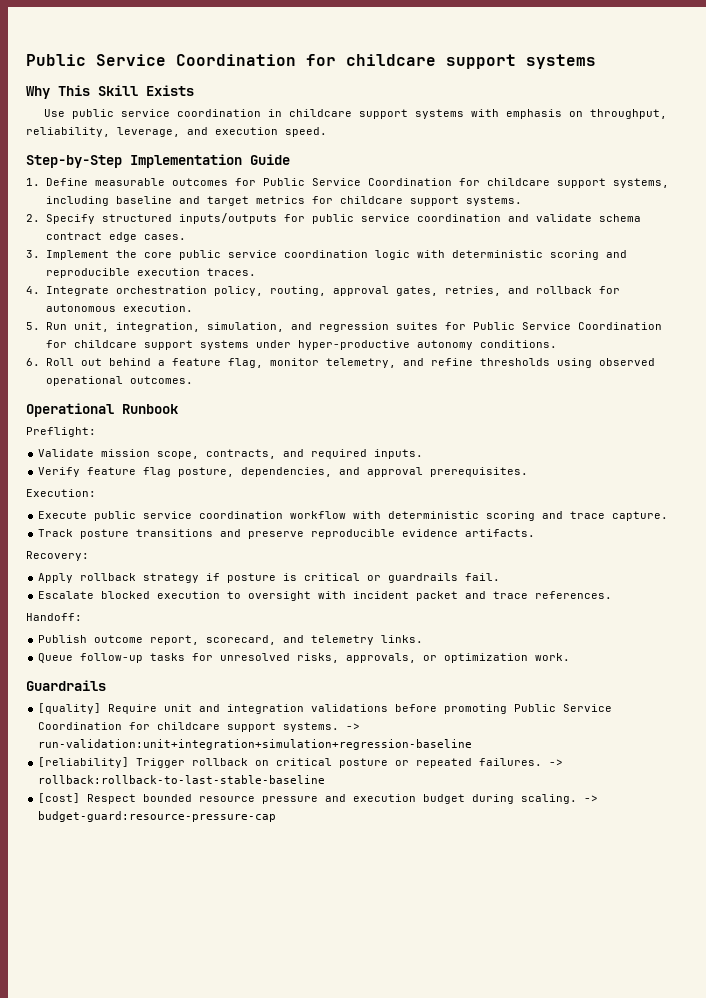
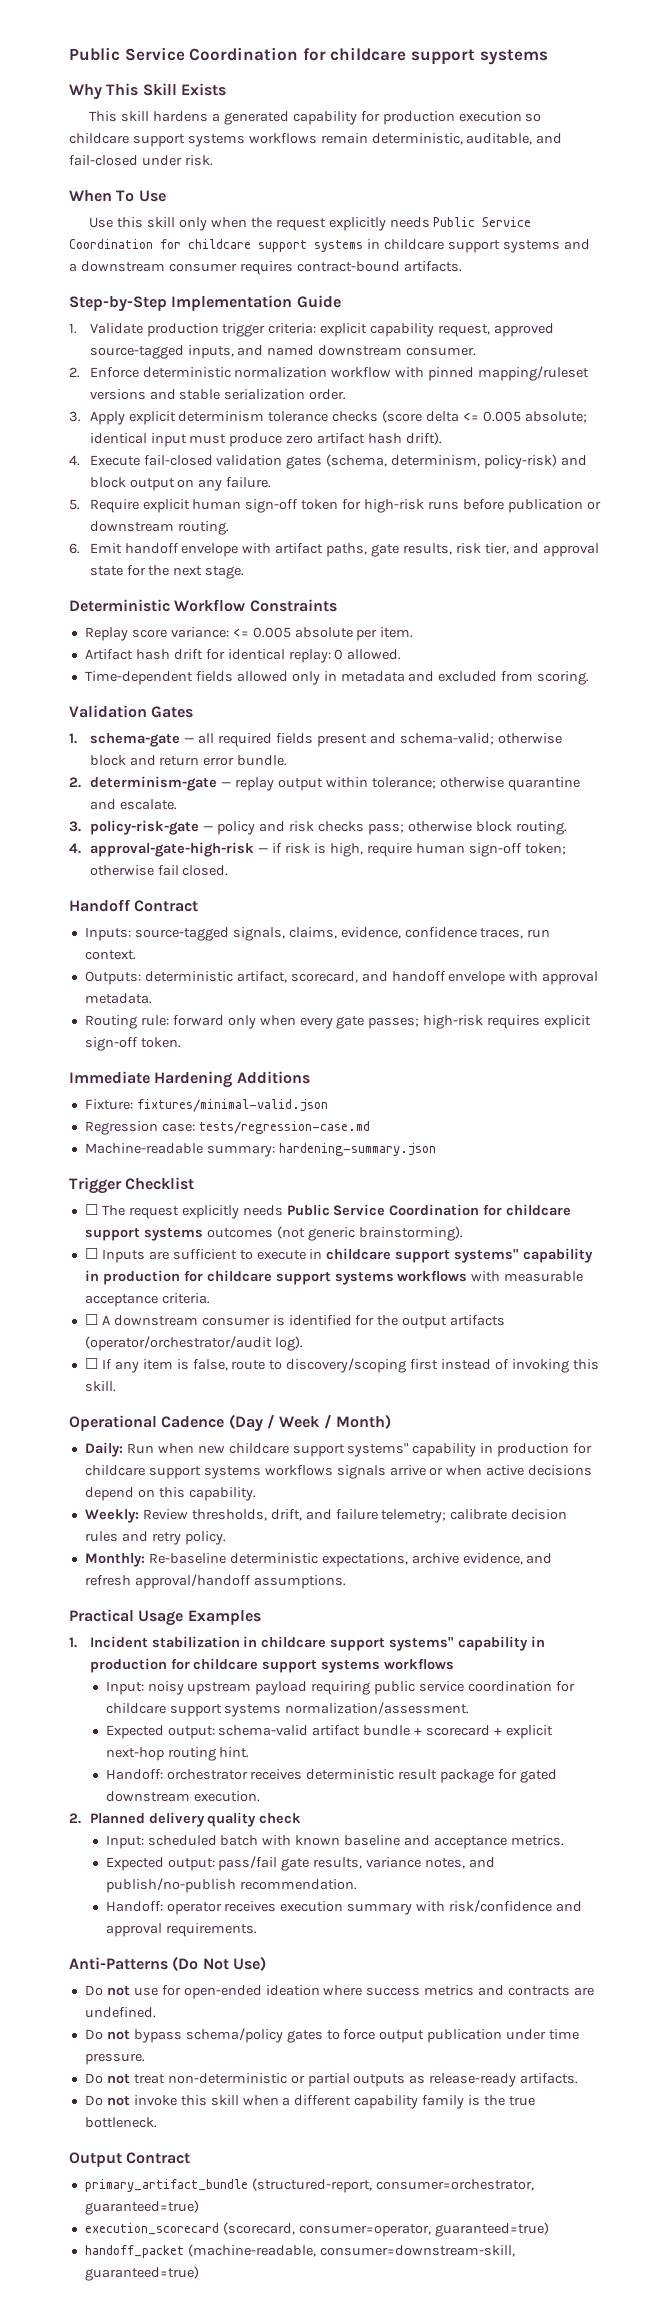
- Use public service coordination in childcare support systems with emphasis on throughput, reliability, leverage, and execution speed.
+ This skill hardens a generated capability for production execution so childcare support systems workflows remain deterministic, auditable, and fail-closed under risk.
+ When To Use
+ Use this skill only when the request explicitly needs Public Service Coordination for childcare support systems in childcare support systems and a downstream consumer requires contract-bound artifacts.
  Step-by-Step Implementation Guide
- 1. Define measurable outcomes for Public Service Coordination for childcare support systems, including baseline and target metrics for childcare support systems.
- 2. Specify structured inputs/outputs for public service coordination and validate schema contract edge cases.
- 3. Implement the core public service coordination logic with deterministic scoring and reproducible execution traces.
- 4. Integrate orchestration policy, routing, approval gates, retries, and rollback for autonomous execution.
- 5. Run unit, integration, simulation, and regression suites for Public Service Coordination for childcare support systems under hyper-productive autonomy conditions.
- 6. Roll out behind a feature flag, monitor telemetry, and refine thresholds using observed operational outcomes.
- Operational Runbook
- Preflight:
- Validate mission scope, contracts, and required inputs.
- Verify feature flag posture, dependencies, and approval prerequisites.
- Execution:
- Execute public service coordination workflow with deterministic scoring and trace capture.
- Track posture transitions and preserve reproducible evidence artifacts.
- Recovery:
- Apply rollback strategy if posture is critical or guardrails fail.
- Escalate blocked execution to oversight with incident packet and trace references.
- Handoff:
- Publish outcome report, scorecard, and telemetry links.
- Queue follow-up tasks for unresolved risks, approvals, or optimization work.
- Guardrails
- [quality] Require unit and integration validations before promoting Public Service Coordination for childcare support systems. -> run-validation:unit+integration+simulation+regression-baseline
- [reliability] Trigger rollback on critical posture or repeated failures. -> rollback:rollback-to-last-stable-baseline
- [cost] Respect bounded resource pressure and execution budget during scaling. -> budget-guard:resource-pressure-cap
+ 1. Validate production trigger criteria: explicit capability request, approved source-tagged inputs, and named downstream consumer.
+ 2. Enforce deterministic normalization workflow with pinned mapping/ruleset versions and stable serialization order.
+ 3. Apply explicit determinism tolerance checks (score delta <= 0.005 absolute; identical input must produce zero artifact hash drift).
+ 4. Execute fail-closed validation gates (schema, determinism, policy-risk) and block output on any failure.
+ 5. Require explicit human sign-off token for high-risk runs before publication or downstream routing.
+ 6. Emit handoff envelope with artifact paths, gate results, risk tier, and approval state for the next stage.
+ Deterministic Workflow Constraints
+ Replay score variance: <= 0.005 absolute per item.
+ Artifact hash drift for identical replay: 0 allowed.
+ Time-dependent fields allowed only in metadata and excluded from scoring.
+ Validation Gates
+ 1. schema-gate — all required fields present and schema-valid; otherwise block and return error bundle.
+ 2. determinism-gate — replay output within tolerance; otherwise quarantine and escalate.
+ 3. policy-risk-gate — policy and risk checks pass; otherwise block routing.
+ 4. approval-gate-high-risk — if risk is high, require human sign-off token; otherwise fail closed.
+ Handoff Contract
+ Inputs: source-tagged signals, claims, evidence, confidence traces, run context.
+ Outputs: deterministic artifact, scorecard, and handoff envelope with approval metadata.
+ Routing rule: forward only when every gate passes; high-risk requires explicit sign-off token.
+ Immediate Hardening Additions
+ Fixture: fixtures/minimal-valid.json
+ Regression case: tests/regression-case.md
+ Machine-readable summary: hardening-summary.json
+ Trigger Checklist
+ ☐ The request explicitly needs Public Service Coordination for childcare support systems outcomes (not generic brainstorming).
+ ☐ Inputs are sufficient to execute in childcare support systems" capability in production for childcare support systems workflows with measurable acceptance criteria.
+ ☐ A downstream consumer is identified for the output artifacts (operator/orchestrator/audit log).
+ ☐ If any item is false, route to discovery/scoping first instead of invoking this skill.
+ Operational Cadence (Day / Week / Month)
+ Daily: Run when new childcare support systems" capability in production for childcare support systems workflows signals arrive or when active decisions depend on this capability.
+ Weekly: Review thresholds, drift, and failure telemetry; calibrate decision rules and retry policy.
+ Monthly: Re-baseline deterministic expectations, archive evidence, and refresh approval/handoff assumptions.
+ Practical Usage Examples
+ 1. Incident stabilization in childcare support systems" capability in production for childcare support systems workflows
+ Input: noisy upstream payload requiring public service coordination for childcare support systems normalization/assessment.
+ Expected output: schema-valid artifact bundle + scorecard + explicit next-hop routing hint.
+ Handoff: orchestrator receives deterministic result package for gated downstream execution.
+ 2. Planned delivery quality check
+ Input: scheduled batch with known baseline and acceptance metrics.
+ Expected output: pass/fail gate results, variance notes, and publish/no-publish recommendation.
+ Handoff: operator receives execution summary with risk/confidence and approval requirements.
+ Anti-Patterns (Do Not Use)
+ Do not use for open-ended ideation where success metrics and contracts are undefined.
+ Do not bypass schema/policy gates to force output publication under time pressure.
+ Do not treat non-deterministic or partial outputs as release-ready artifacts.
+ Do not invoke this skill when a different capability family is the true bottleneck.
+ Output Contract
+ primary_artifact_bundle (structured-report, consumer=orchestrator, guaranteed=true)
+ execution_scorecard (scorecard, consumer=operator, guaranteed=true)
+ handoff_packet (machine-readable, consumer=downstream-skill, guaranteed=true)

